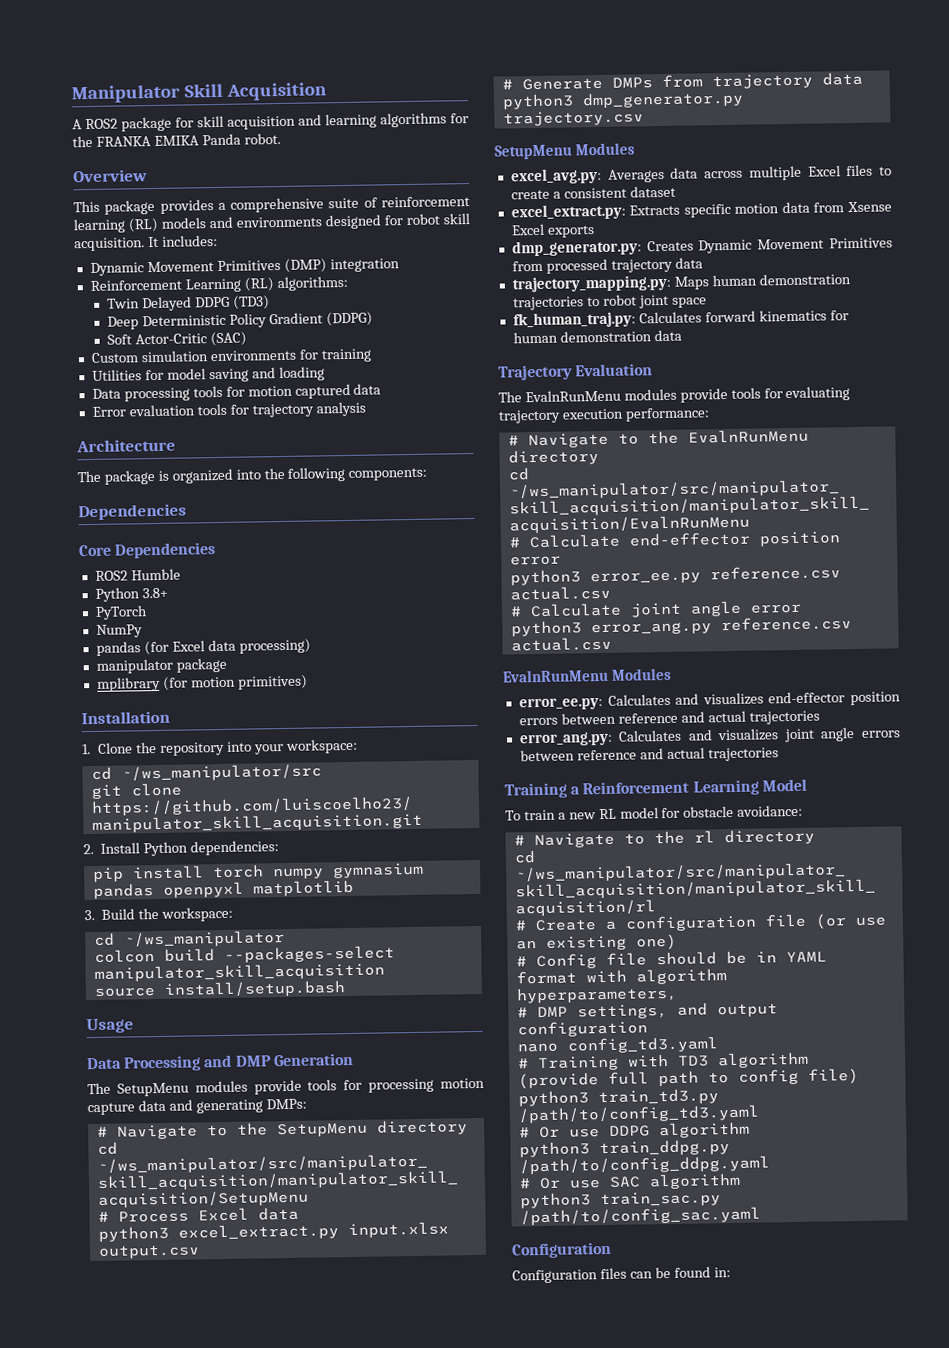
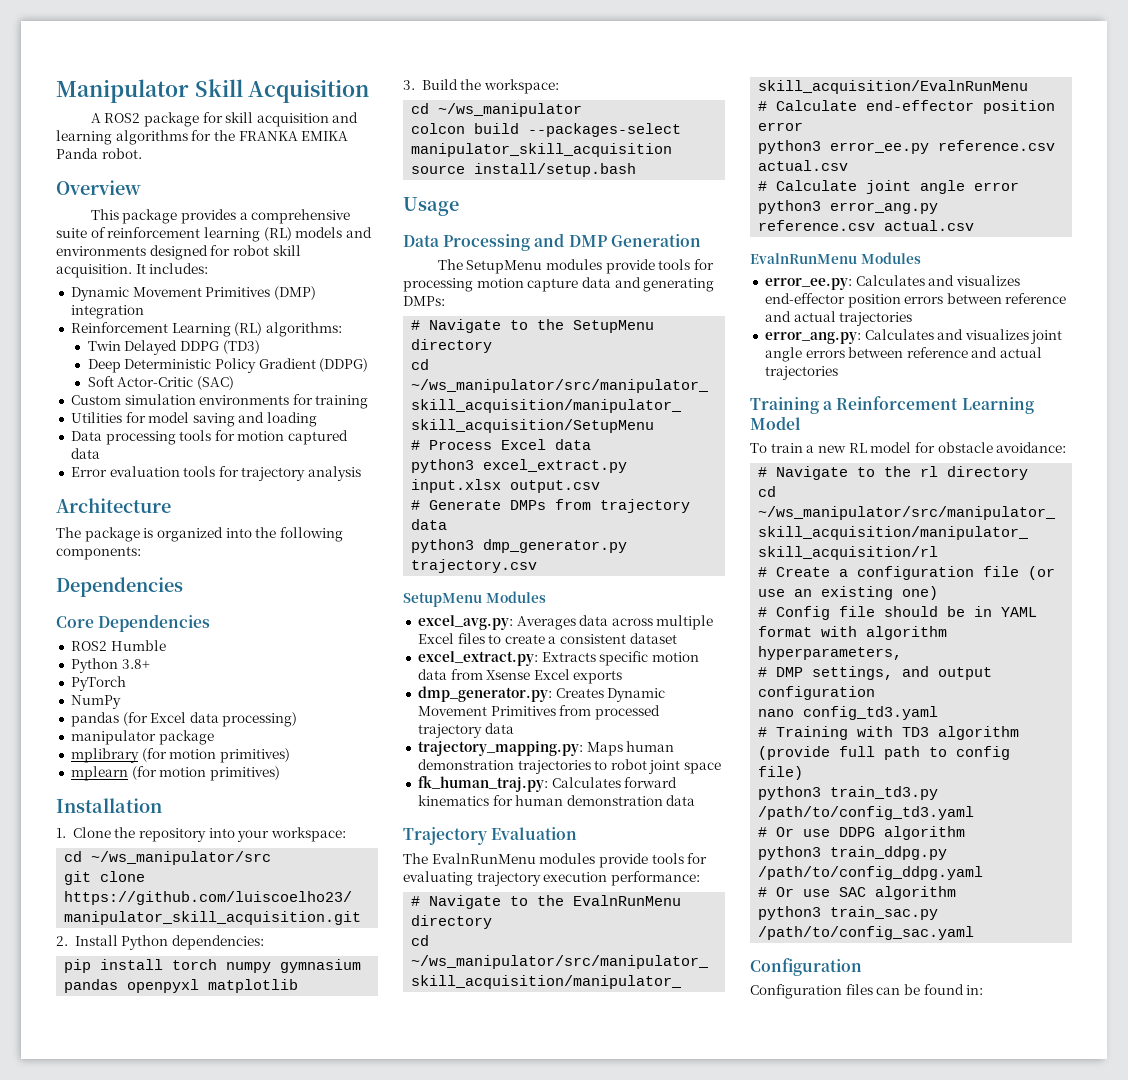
+ mplearn (for motion primitives)

